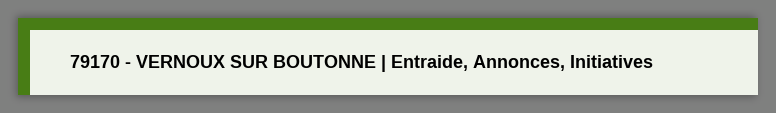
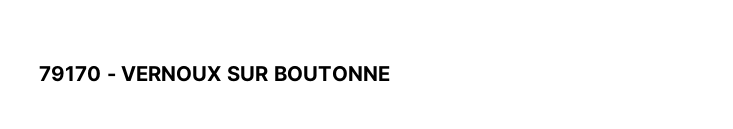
- 79170 - VERNOUX SUR BOUTONNE | Entraide, Annonces, Initiatives
+ 79170 - VERNOUX SUR BOUTONNE

